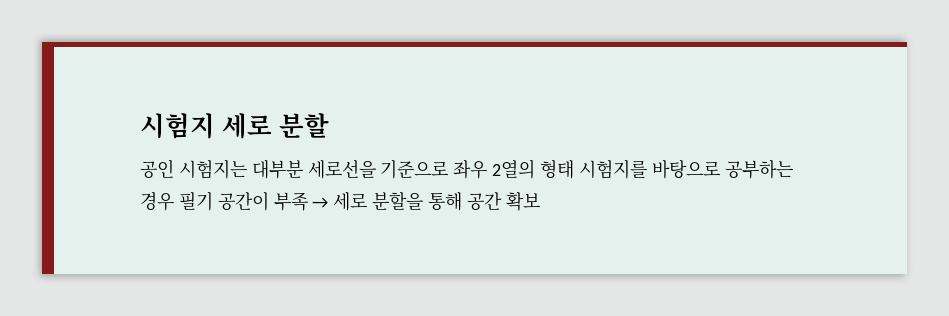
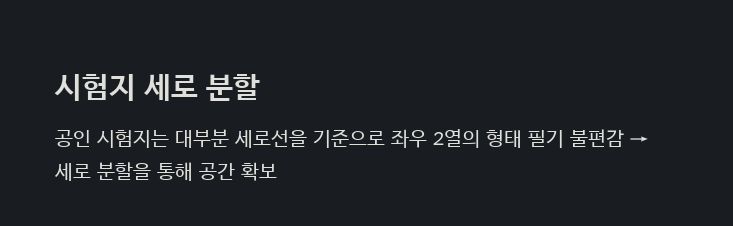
- 공인 시험지는 대부분 세로선을 기준으로 좌우 2열의 형태 시험지를 바탕으로 공부하는 경우 필기 공간이 부족 → 세로 분할을 통해 공간 확보
+ 공인 시험지는 대부분 세로선을 기준으로 좌우 2열의 형태 필기 불편감 → 세로 분할을 통해 공간 확보

